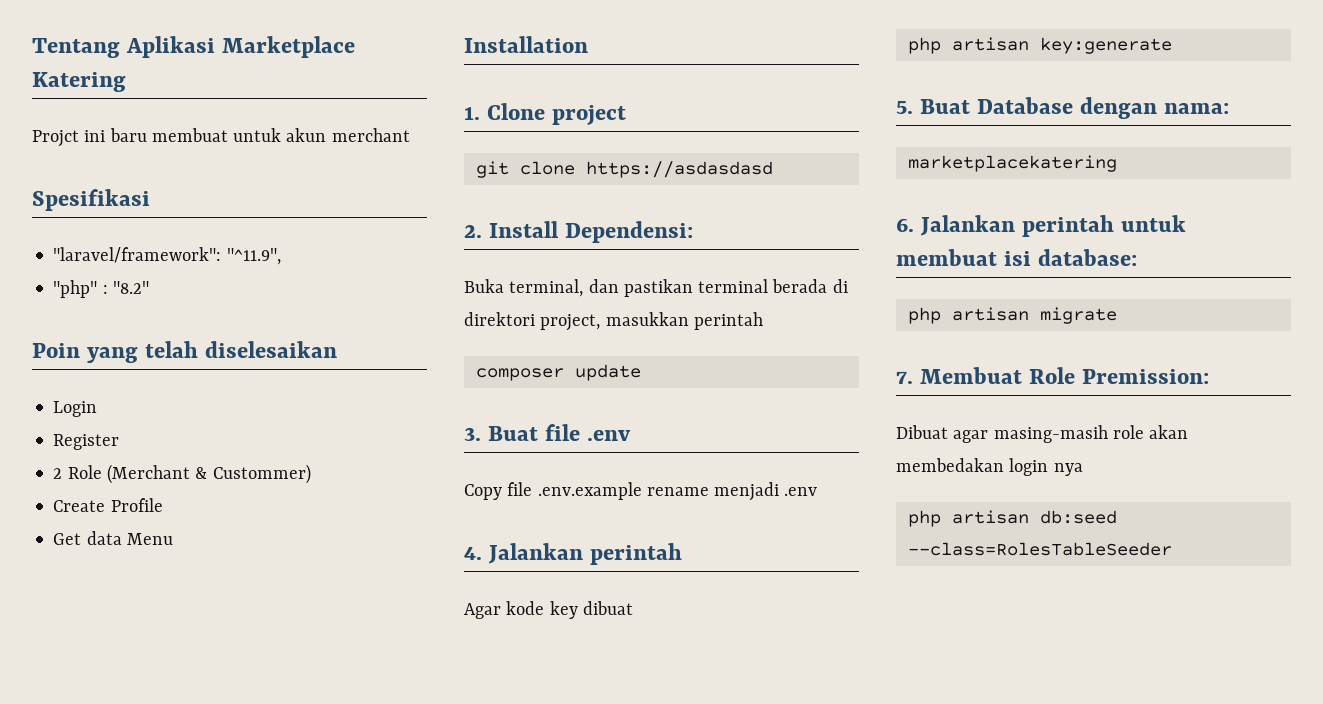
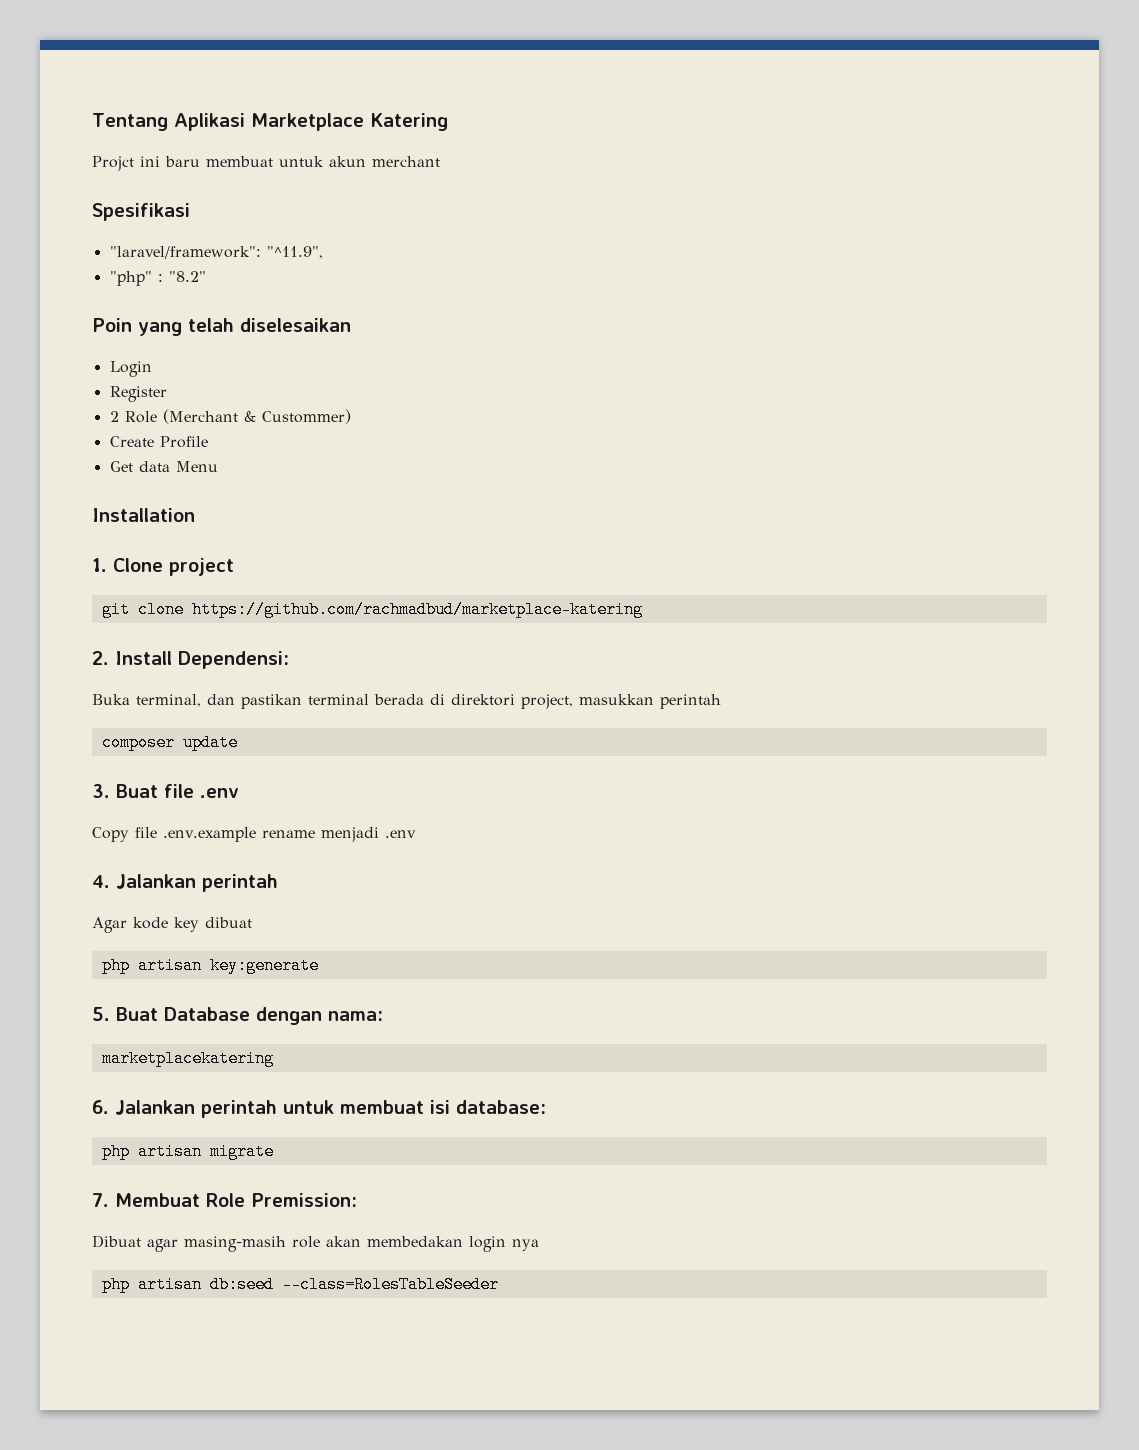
- git clone https://asdasdasd
+ git clone https://github.com/rachmadbud/marketplace-katering

